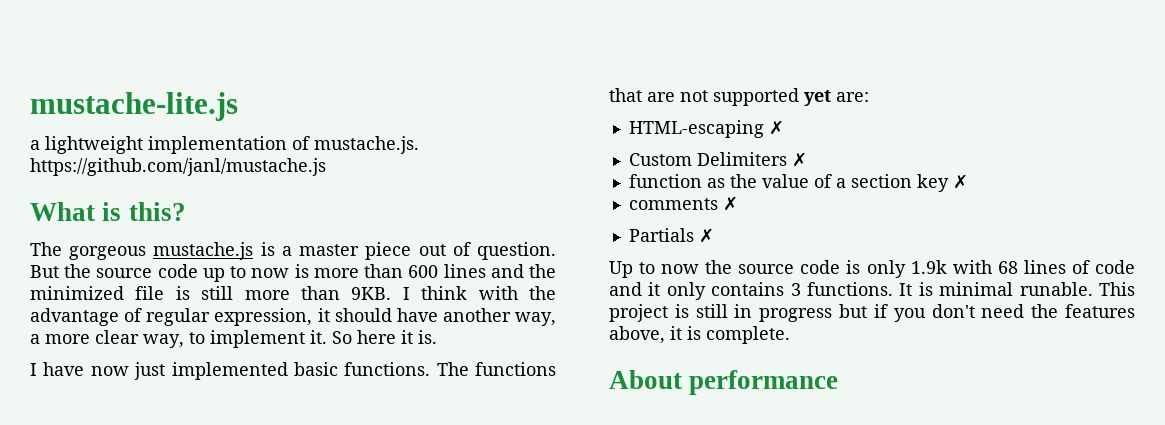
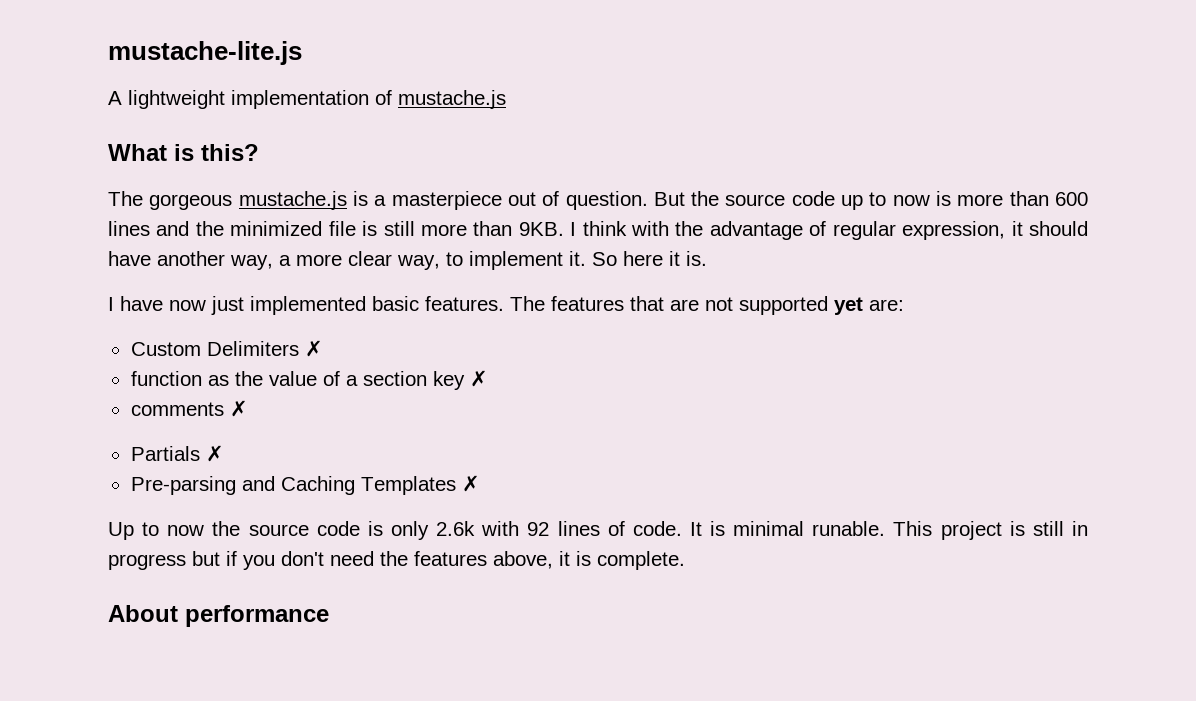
- a lightweight implementation of mustache.js. https://github.com/janl/mustache.js
+ A lightweight implementation of mustache.js
- The gorgeous mustache.js is a master piece out of question.
+ The gorgeous mustache.js is a masterpiece out of question.
- I have now just implemented basic functions. The functions that are not supported yet are:
+ I have now just implemented basic features. The features that are not supported yet are:
- HTML-escaping ✗
+ Pre-parsing and Caching Templates ✗
- Up to now the source code is only 1.9k with 68 lines of code and it only contains 3 functions.
+ Up to now the source code is only 2.6k with 92 lines of code.

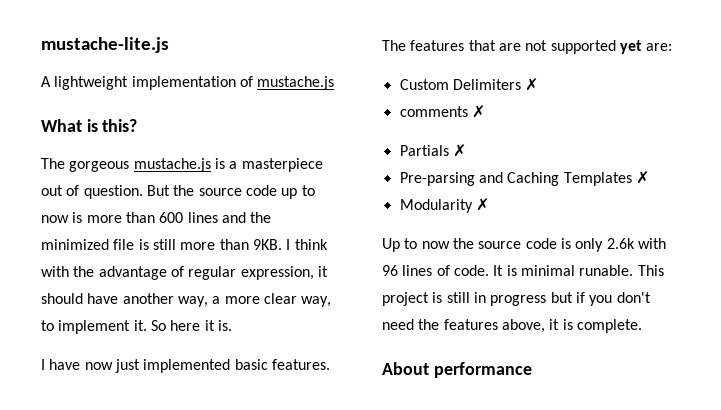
- function as the value of a section key ✗
+ Modularity ✗
- Up to now the source code is only 2.6k with 92 lines of code.
+ Up to now the source code is only 2.6k with 96 lines of code.

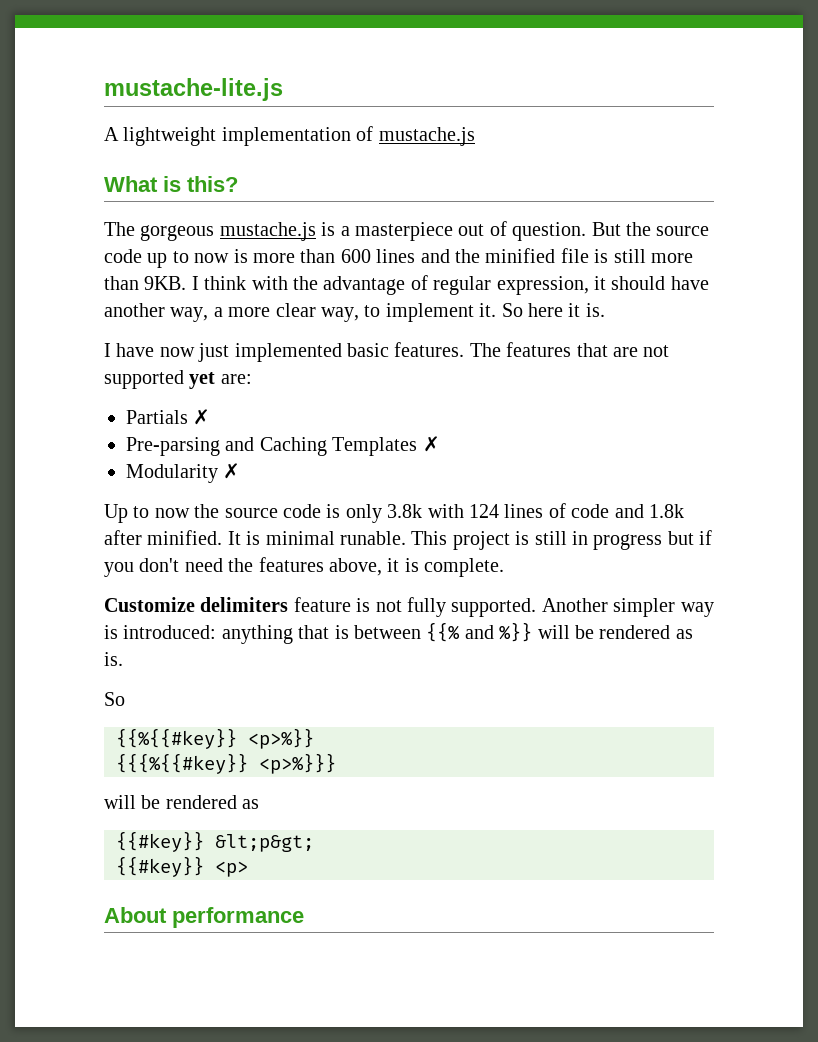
- But the source code up to now is more than 600 lines and the minimized file is still more than 9KB.
+ But the source code up to now is more than 600 lines and the minified file is still more than 9KB.
- Custom Delimiters ✗
- comments ✗
- Up to now the source code is only 2.6k with 96 lines of code.
+ Up to now the source code is only 3.8k with 124 lines of code and 1.8k after minified.
+ Customize delimiters feature is not fully supported. Another simpler way is introduced: anything that is between {{% and %}} will be rendered as is.
+ So
+ {{%{{#key}} <p>%}}
+ {{{%{{#key}} <p>%}}}
+ will be rendered as
+ {{#key}} &lt;p&gt;
+ {{#key}} <p>

